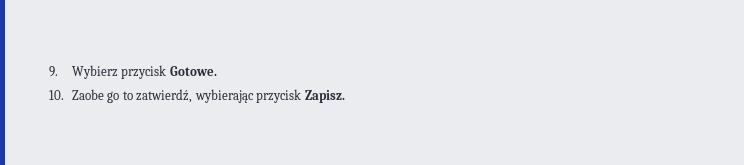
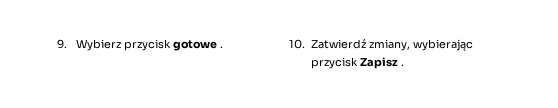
- 9. Wybierz przycisk Gotowe.
+ 9. Wybierz przycisk gotowe .
- 10. Zaobe go to zatwierdź, wybierając przycisk Zapisz.
+ 10. Zatwierdź zmiany, wybierając przycisk Zapisz .

